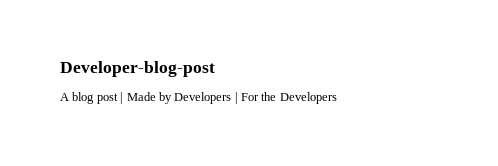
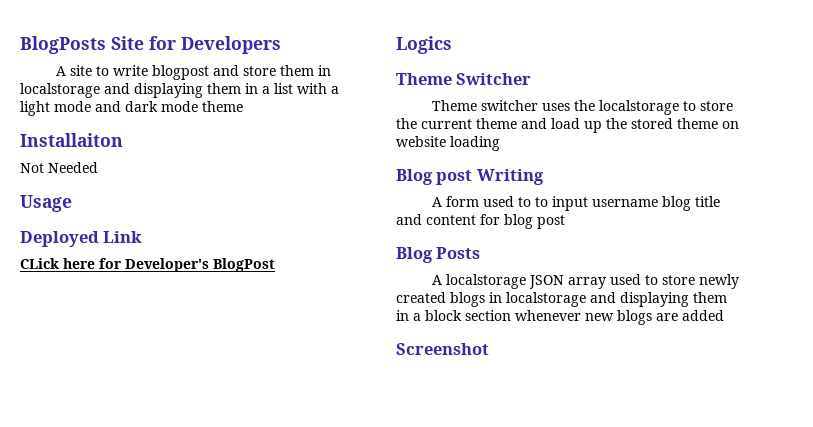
- Developer-blog-post
- A blog post | Made by Developers | For the Developers
+ BlogPosts Site for Developers
+ A site to write blogpost and store them in localstorage and displaying them in a list with a light mode and dark mode theme
+ Installaiton
+ Not Needed
+ Usage
+ Deployed Link
+ CLick here for Developer's BlogPost
+ Logics
+ Theme Switcher
+ Theme switcher uses the localstorage to store the current theme and load up the stored theme on website loading
+ Blog post Writing
+ A form used to to input username blog title and content for blog post
+ Blog Posts
+ A localstorage JSON array used to store newly created blogs in localstorage and displaying them in a block section whenever new blogs are added
+ Screenshot

